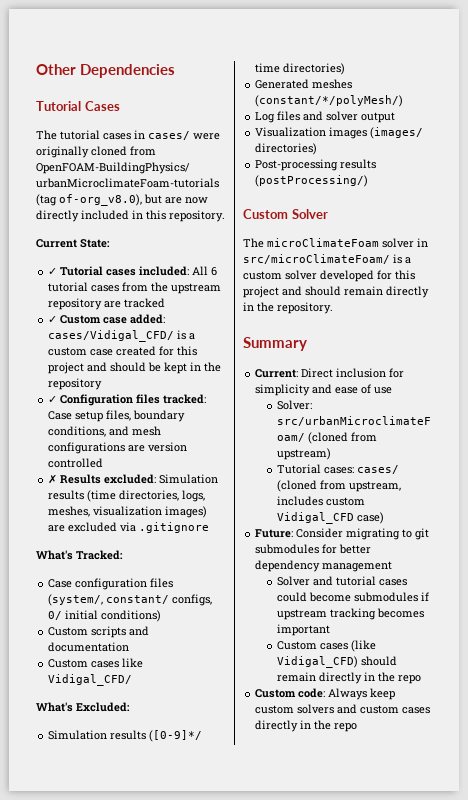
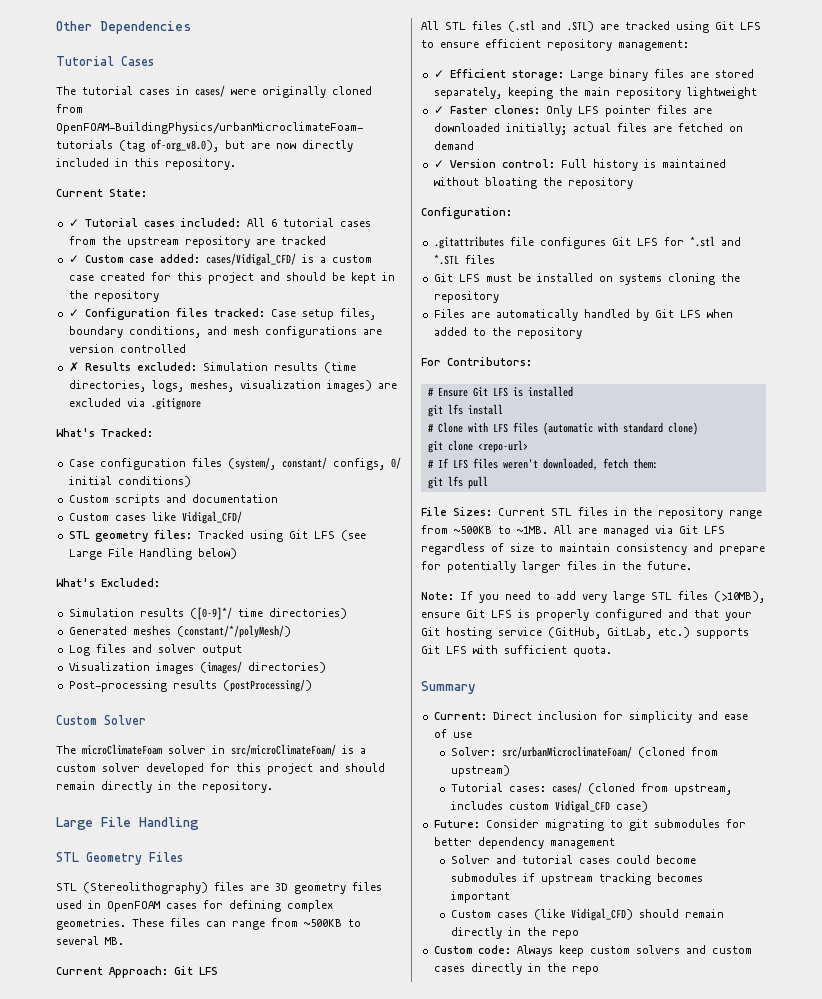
+ STL geometry files: Tracked using Git LFS (see Large File Handling below)
  The microClimateFoam solver in src/microClimateFoam/ is a custom solver developed for this project and should remain directly in the repository.
+ Large File Handling
+ STL Geometry Files
+ STL (Stereolithography) files are 3D geometry files used in OpenFOAM cases for defining complex geometries. These files can range from ~500KB to several MB.
+ Current Approach: Git LFS
+ All STL files (.stl and .STL) are tracked using Git LFS to ensure efficient repository management:
+ ✓ Efficient storage: Large binary files are stored separately, keeping the main repository lightweight
+ ✓ Faster clones: Only LFS pointer files are downloaded initially; actual files are fetched on demand
+ ✓ Version control: Full history is maintained without bloating the repository
+ Configuration:
+ .gitattributes file configures Git LFS for *.stl and *.STL files
+ Git LFS must be installed on systems cloning the repository
+ Files are automatically handled by Git LFS when added to the repository
+ For Contributors:
+ # Ensure Git LFS is installed
+ git lfs install
+ # Clone with LFS files (automatic with standard clone)
+ git clone <repo-url>
+ # If LFS files weren't downloaded, fetch them:
+ git lfs pull
+ File Sizes: Current STL files in the repository range from ~500KB to ~1MB. All are managed via Git LFS regardless of size to maintain consistency and prepare for potentially larger files in the future.
+ Note: If you need to add very large STL files (>10MB), ensure Git LFS is properly configured and that your Git hosting service (GitHub, GitLab, etc.) supports Git LFS with sufficient quota.

